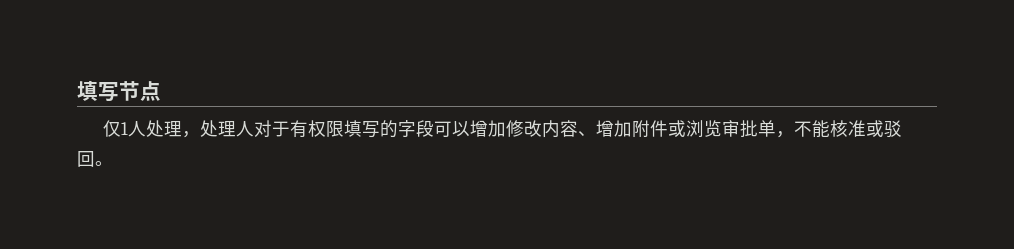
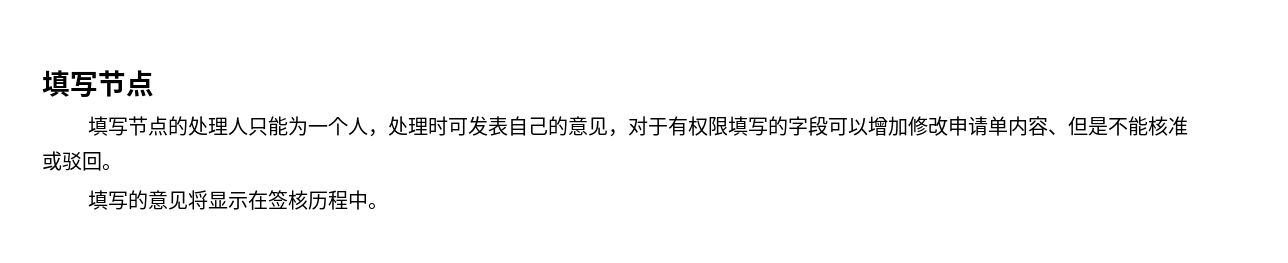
- 仅1人处理，处理人对于有权限填写的字段可以增加修改内容、增加附件或浏览审批单，不能核准或驳回。
+ 填写节点的处理人只能为一个人，处理时可发表自己的意见，对于有权限填写的字段可以增加修改申请单内容、但是不能核准或驳回。
+ 填写的意见将显示在签核历程中。

